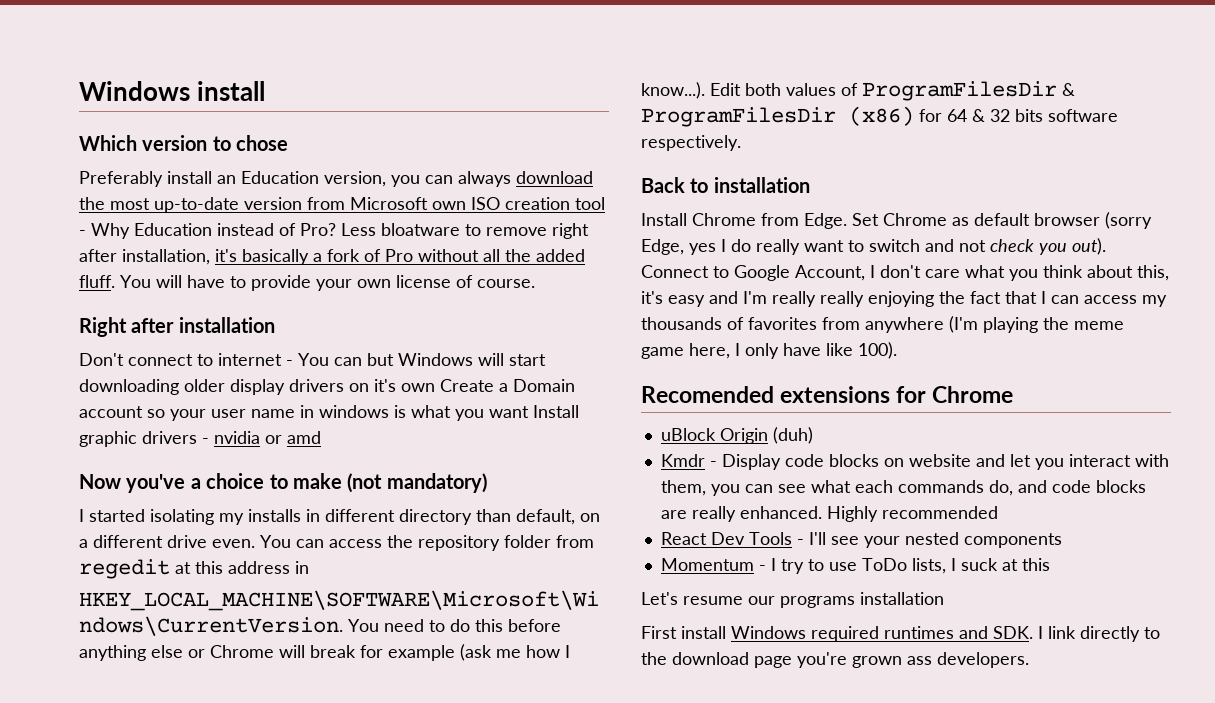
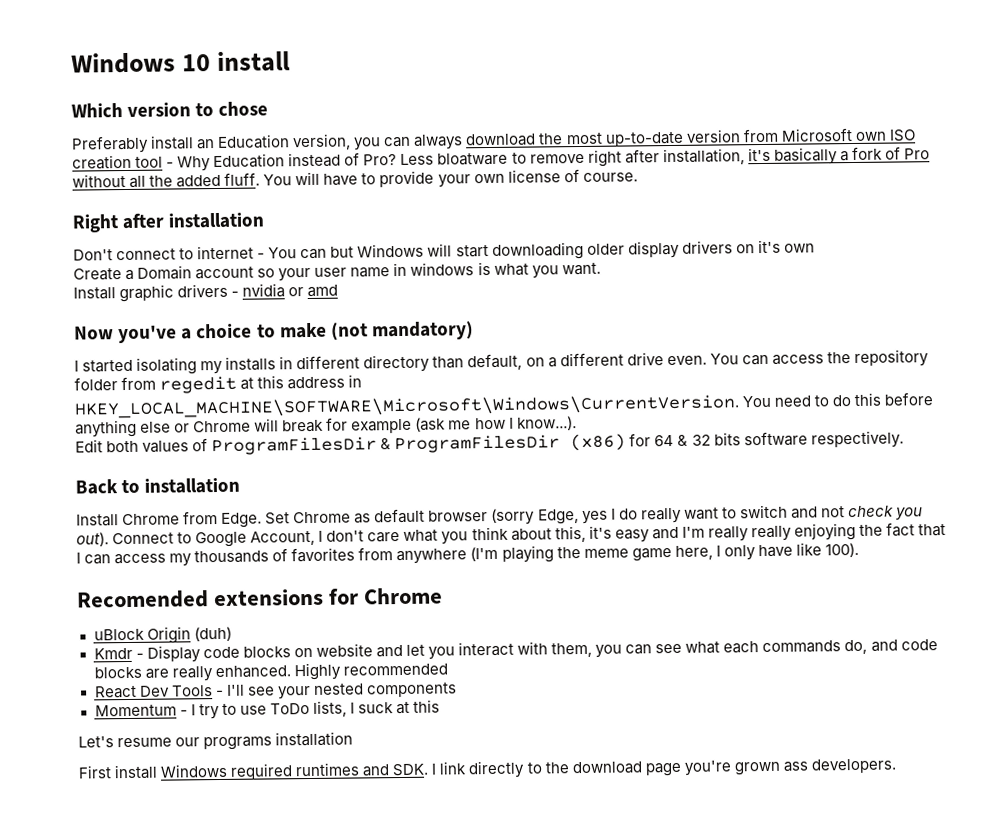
- Windows install
+ Windows 10 install
- Don't connect to internet - You can but Windows will start downloading older display drivers on it's own Create a Domain account so your user name in windows is what you want Install graphic drivers - nvidia or amd
+ Don't connect to internet - You can but Windows will start downloading older display drivers on it's own
+ Create a Domain account so your user name in windows is what you want.
+ Install graphic drivers - nvidia or amd
- You need to do this before anything else or Chrome will break for example (ask me how I know...). Edit both values of ProgramFilesDir & ProgramFilesDir (x86) for 64 & 32 bits software respectively.
+ You need to do this before anything else or Chrome will break for example (ask me how I know...).
+ Edit both values of ProgramFilesDir & ProgramFilesDir (x86) for 64 & 32 bits software respectively.

